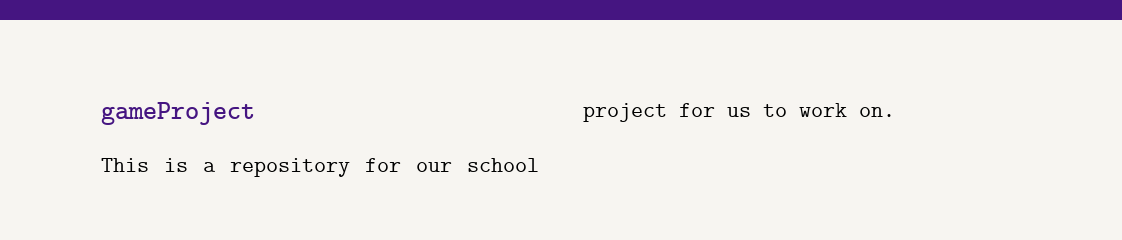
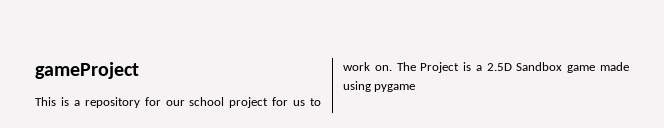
+ The Project is a 2.5D Sandbox game made using pygame

